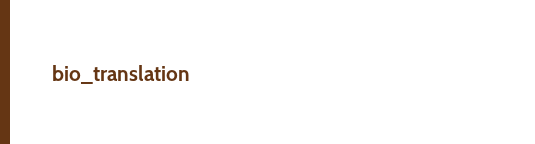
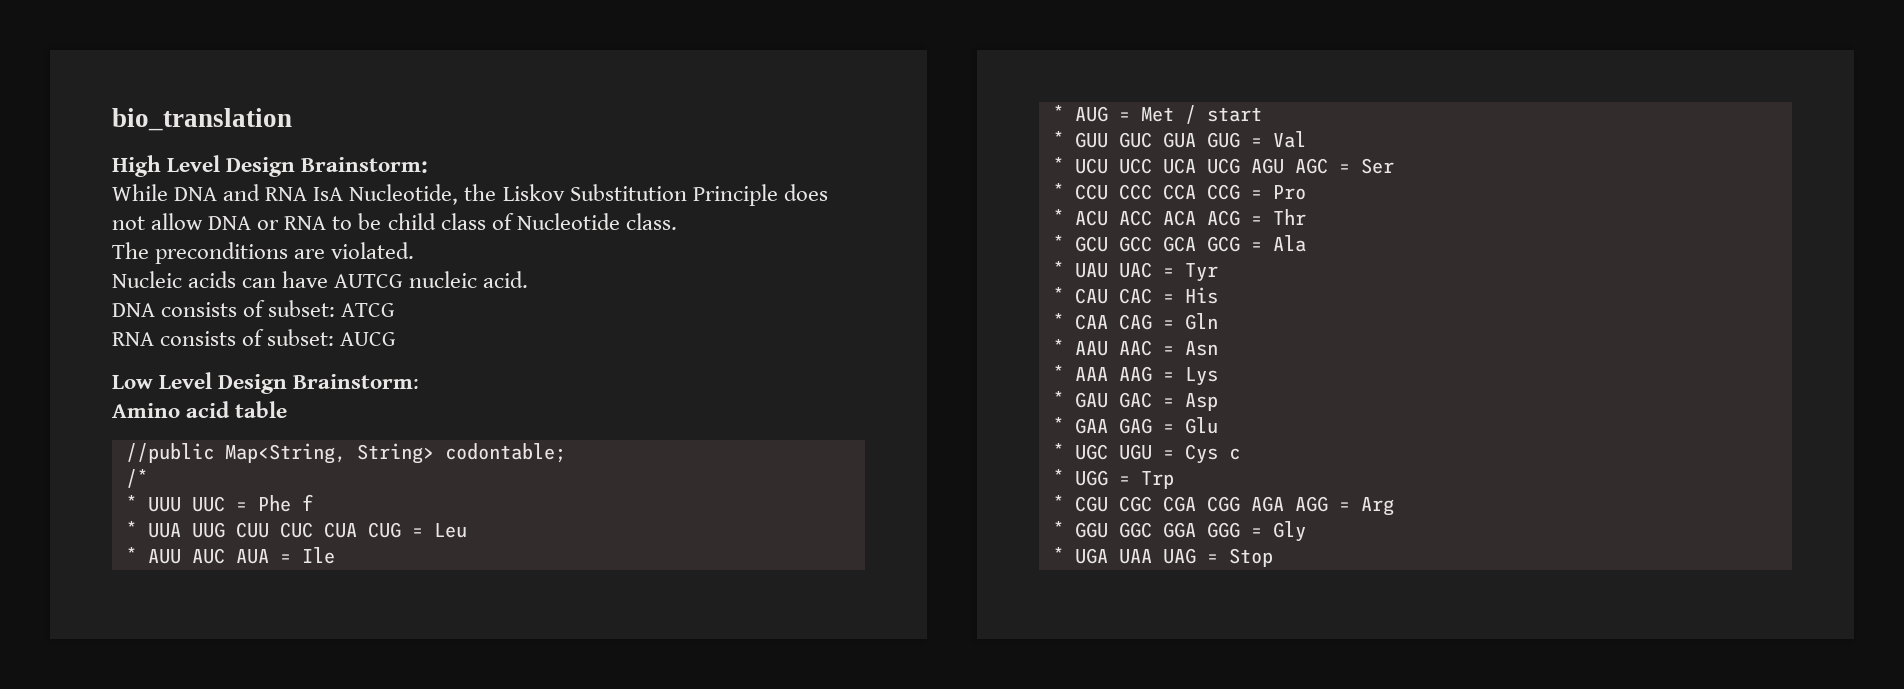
+ High Level Design Brainstorm:
+ While DNA and RNA IsA Nucleotide, the Liskov Substitution Principle does not allow DNA or RNA to be child class of Nucleotide class.
+ The preconditions are violated.
+ Nucleic acids can have AUTCG nucleic acid.
+ DNA consists of subset: ATCG
+ RNA consists of subset: AUCG
+ Low Level Design Brainstorm:
+ Amino acid table
+ //public Map<String, String> codontable;
+ /*
+ * UUU UUC = Phe f
+ * UUA UUG CUU CUC CUA CUG = Leu
+ * AUU AUC AUA = Ile
+ * AUG = Met / start
+ * GUU GUC GUA GUG = Val
+ * UCU UCC UCA UCG AGU AGC = Ser
+ * CCU CCC CCA CCG = Pro
+ * ACU ACC ACA ACG = Thr
+ * GCU GCC GCA GCG = Ala
+ * UAU UAC = Tyr
+ * CAU CAC = His
+ * CAA CAG = Gln
+ * AAU AAC = Asn
+ * AAA AAG = Lys
+ * GAU GAC = Asp
+ * GAA GAG = Glu
+ * UGC UGU = Cys c
+ * UGG = Trp
+ * CGU CGC CGA CGG AGA AGG = Arg
+ * GGU GGC GGA GGG = Gly
+ * UGA UAA UAG = Stop

